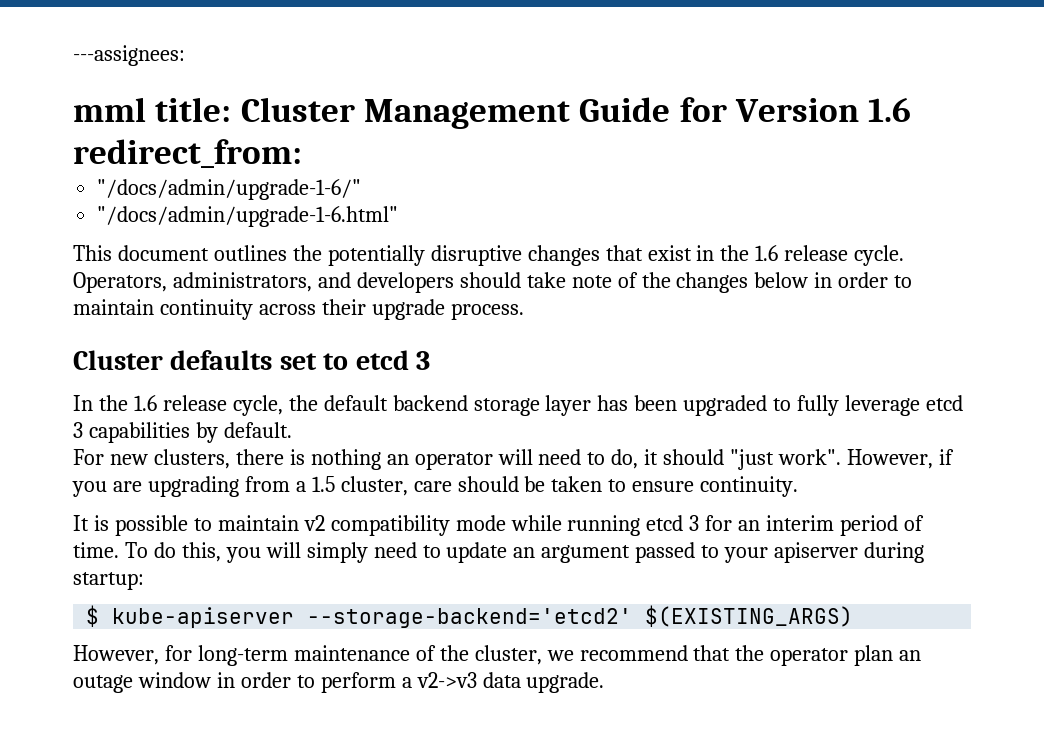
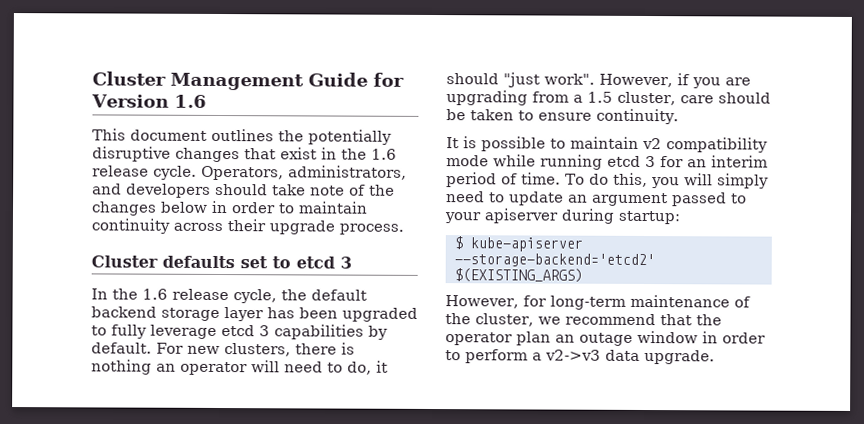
- ---assignees:
- mml title: Cluster Management Guide for Version 1.6 redirect_from:
- "/docs/admin/upgrade-1-6/"
- "/docs/admin/upgrade-1-6.html"
+ Cluster Management Guide for Version 1.6
- In the 1.6 release cycle, the default backend storage layer has been upgraded to fully leverage etcd 3 capabilities by default.
- For new clusters, there is nothing an operator will need to do, it should "just work".
+ In the 1.6 release cycle, the default backend storage layer has been upgraded to fully leverage etcd 3 capabilities by default. For new clusters, there is nothing an operator will need to do, it should "just work".

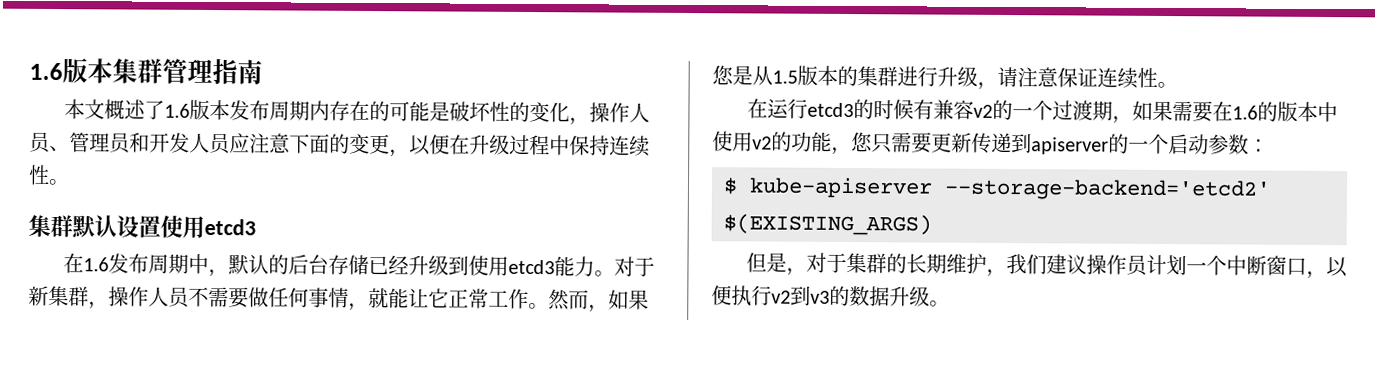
- Cluster Management Guide for Version 1.6
- This document outlines the potentially disruptive changes that exist in the 1.6 release cycle. Operators, administrators, and developers should take note of the changes below in order to maintain continuity across their upgrade process.
- Cluster defaults set to etcd 3
- In the 1.6 release cycle, the default backend storage layer has been upgraded to fully leverage etcd 3 capabilities by default. For new clusters, there is nothing an operator will need to do, it should "just work". However, if you are upgrading from a 1.5 cluster, care should be taken to ensure continuity.
- It is possible to maintain v2 compatibility mode while running etcd 3 for an interim period of time. To do this, you will simply need to update an argument passed to your apiserver during startup:
+ 1.6版本集群管理指南
+ 本文概述了1.6版本发布周期内存在的可能是破坏性的变化，操作人员、管理员和开发人员应注意下面的变更，以便在升级过程中保持连续性。
+ 集群默认设置使用etcd3
+ 在1.6发布周期中，默认的后台存储已经升级到使用etcd3能力。对于新集群，操作人员不需要做任何事情，就能让它正常工作。然而，如果您是从1.5版本的集群进行升级，请注意保证连续性。
+ 在运行etcd3的时候有兼容v2的一个过渡期，如果需要在1.6的版本中使用v2的功能，您只需要更新传递到apiserver的一个启动参数：
  $ kube-apiserver --storage-backend='etcd2' $(EXISTING_ARGS)
- However, for long-term maintenance of the cluster, we recommend that the operator plan an outage window in order to perform a v2->v3 data upgrade.
+ 但是，对于集群的长期维护，我们建议操作员计划一个中断窗口，以便执行v2到v3的数据升级。

